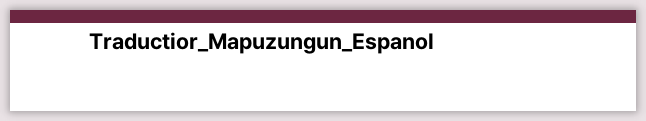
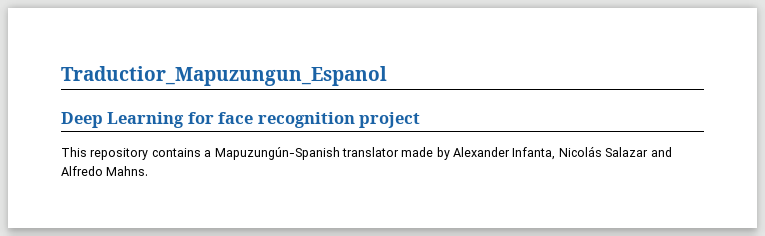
+ Deep Learning for face recognition project
+ This repository contains a Mapuzungún-Spanish translator made by Alexander Infanta, Nicolás Salazar and Alfredo Mahns.

